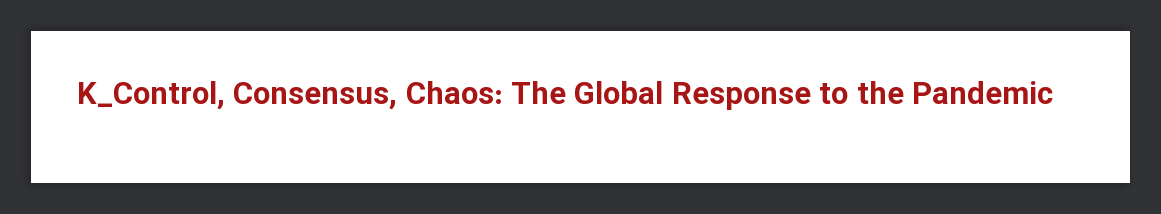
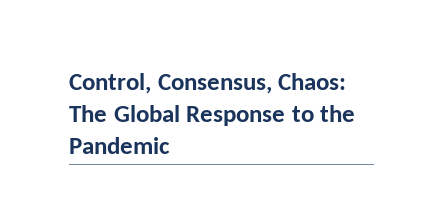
- K_Control, Consensus, Chaos: The Global Response to the Pandemic
+ Control, Consensus, Chaos: The Global Response to the Pandemic

